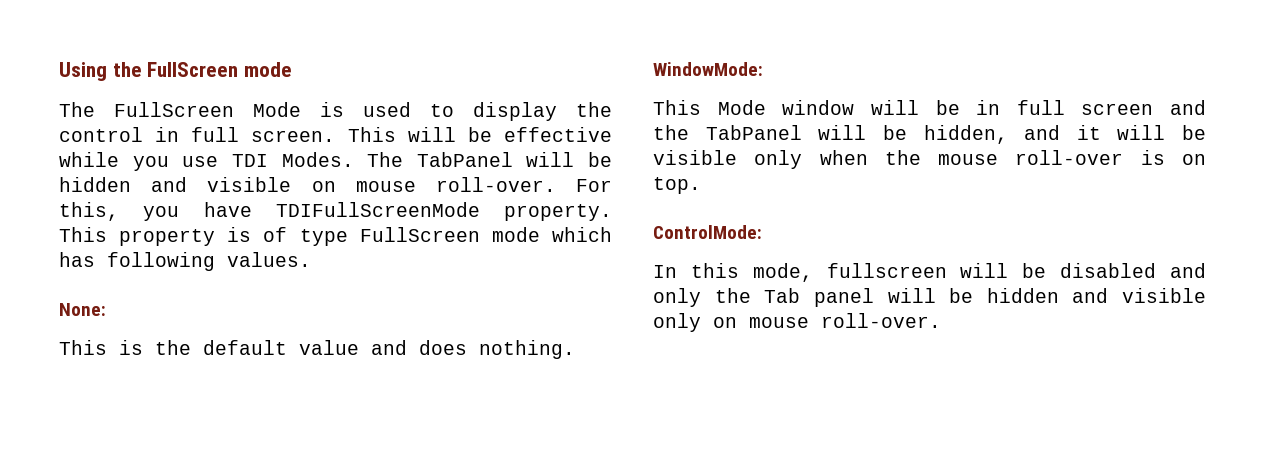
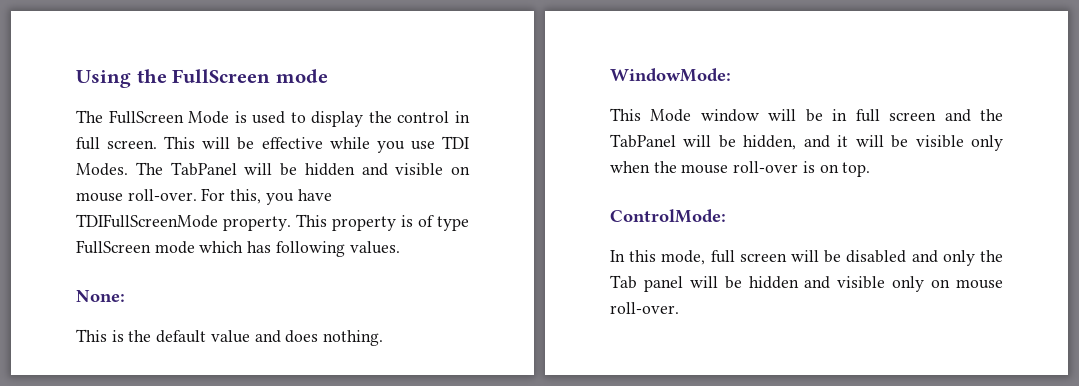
- In this mode, fullscreen will be disabled and only the Tab panel will be hidden and visible only on mouse roll-over.
+ In this mode, full screen will be disabled and only the Tab panel will be hidden and visible only on mouse roll-over.

